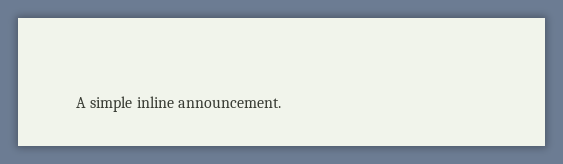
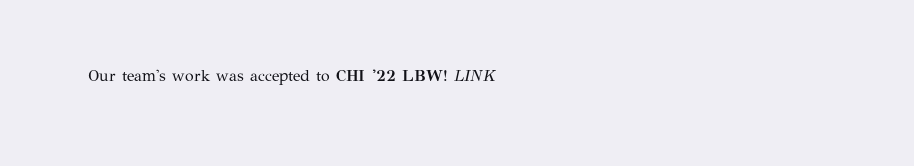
- A simple inline announcement.
+ Our team's work was accepted to CHI '22 LBW! LINK

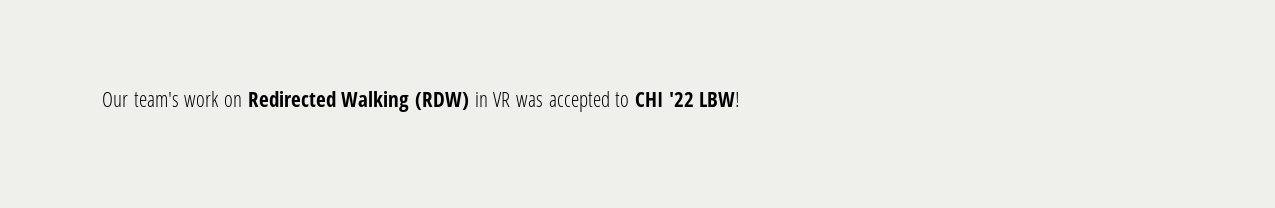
- Our team's work was accepted to CHI '22 LBW! LINK
+ Our team's work on Redirected Walking (RDW) in VR was accepted to CHI '22 LBW!

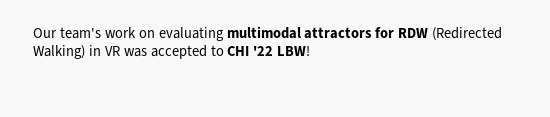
- Our team's work on Redirected Walking (RDW) in VR was accepted to CHI '22 LBW!
+ Our team's work on evaluating multimodal attractors for RDW (Redirected Walking) in VR was accepted to CHI '22 LBW!

